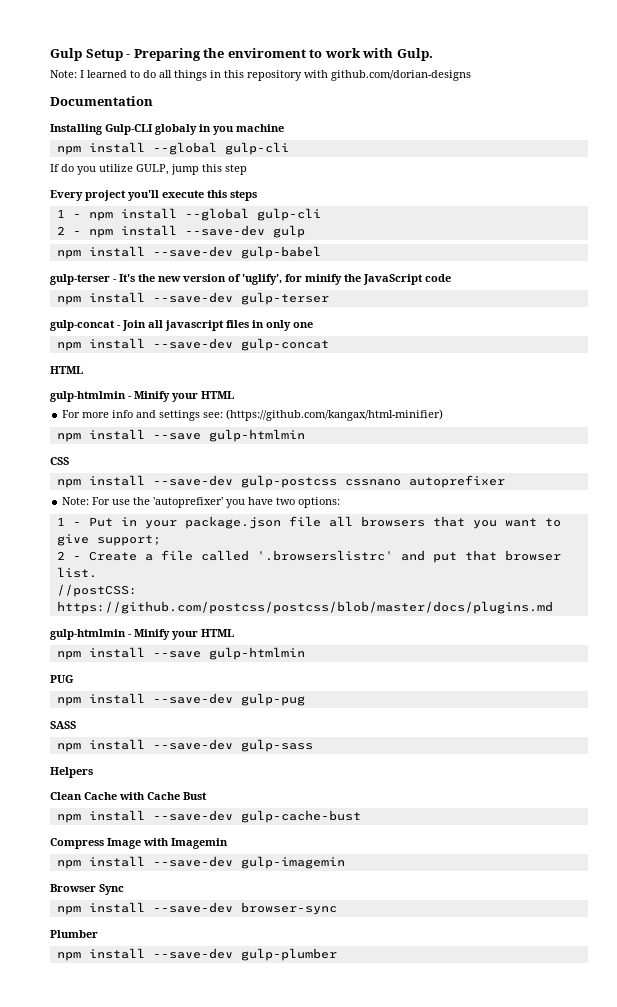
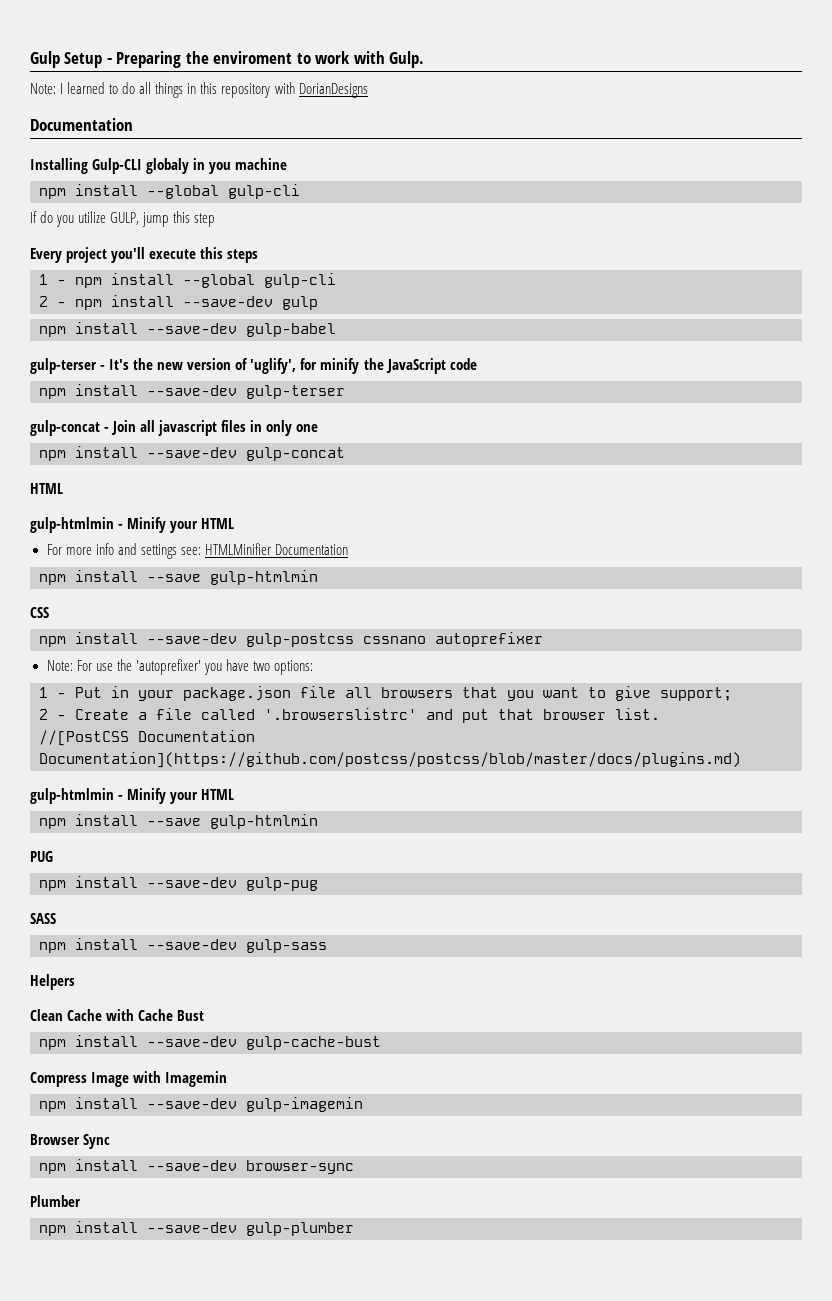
- Note: I learned to do all things in this repository with github.com/dorian-designs
+ Note: I learned to do all things in this repository with DorianDesigns
- For more info and settings see: (https://github.com/kangax/html-minifier)
+ For more info and settings see: HTMLMinifier Documentation
- //postCSS: https://github.com/postcss/postcss/blob/master/docs/plugins.md
+ //[PostCSS Documentation Documentation](https://github.com/postcss/postcss/blob/master/docs/plugins.md)

